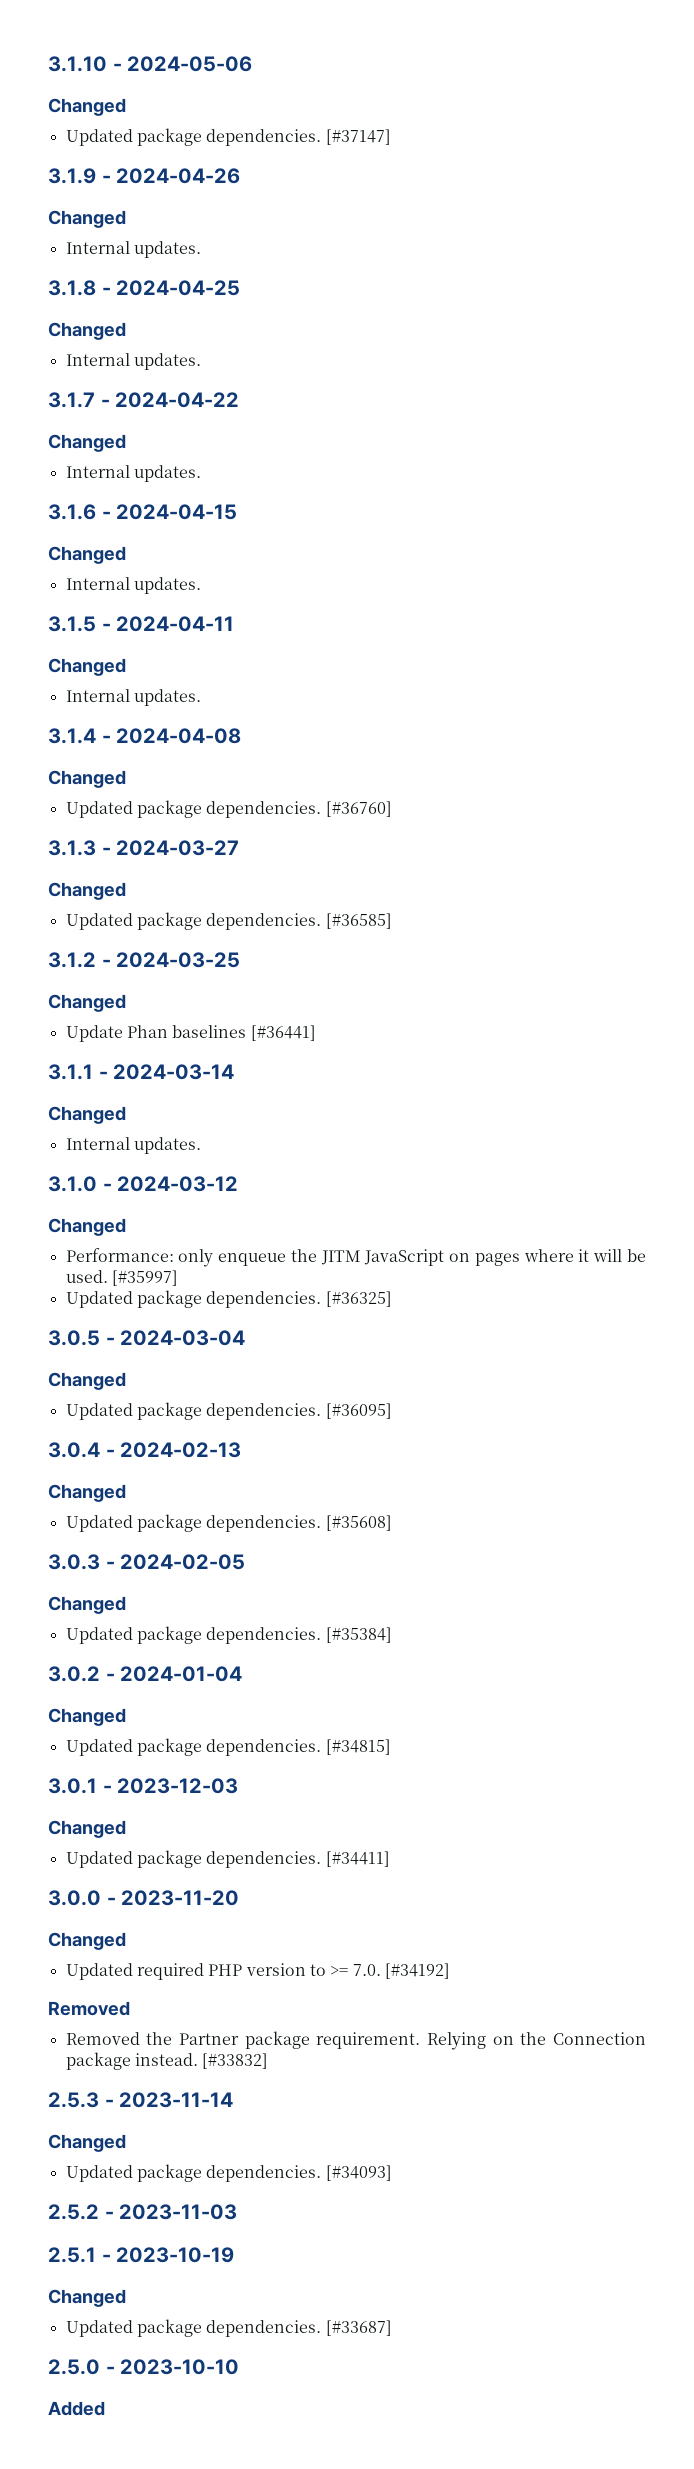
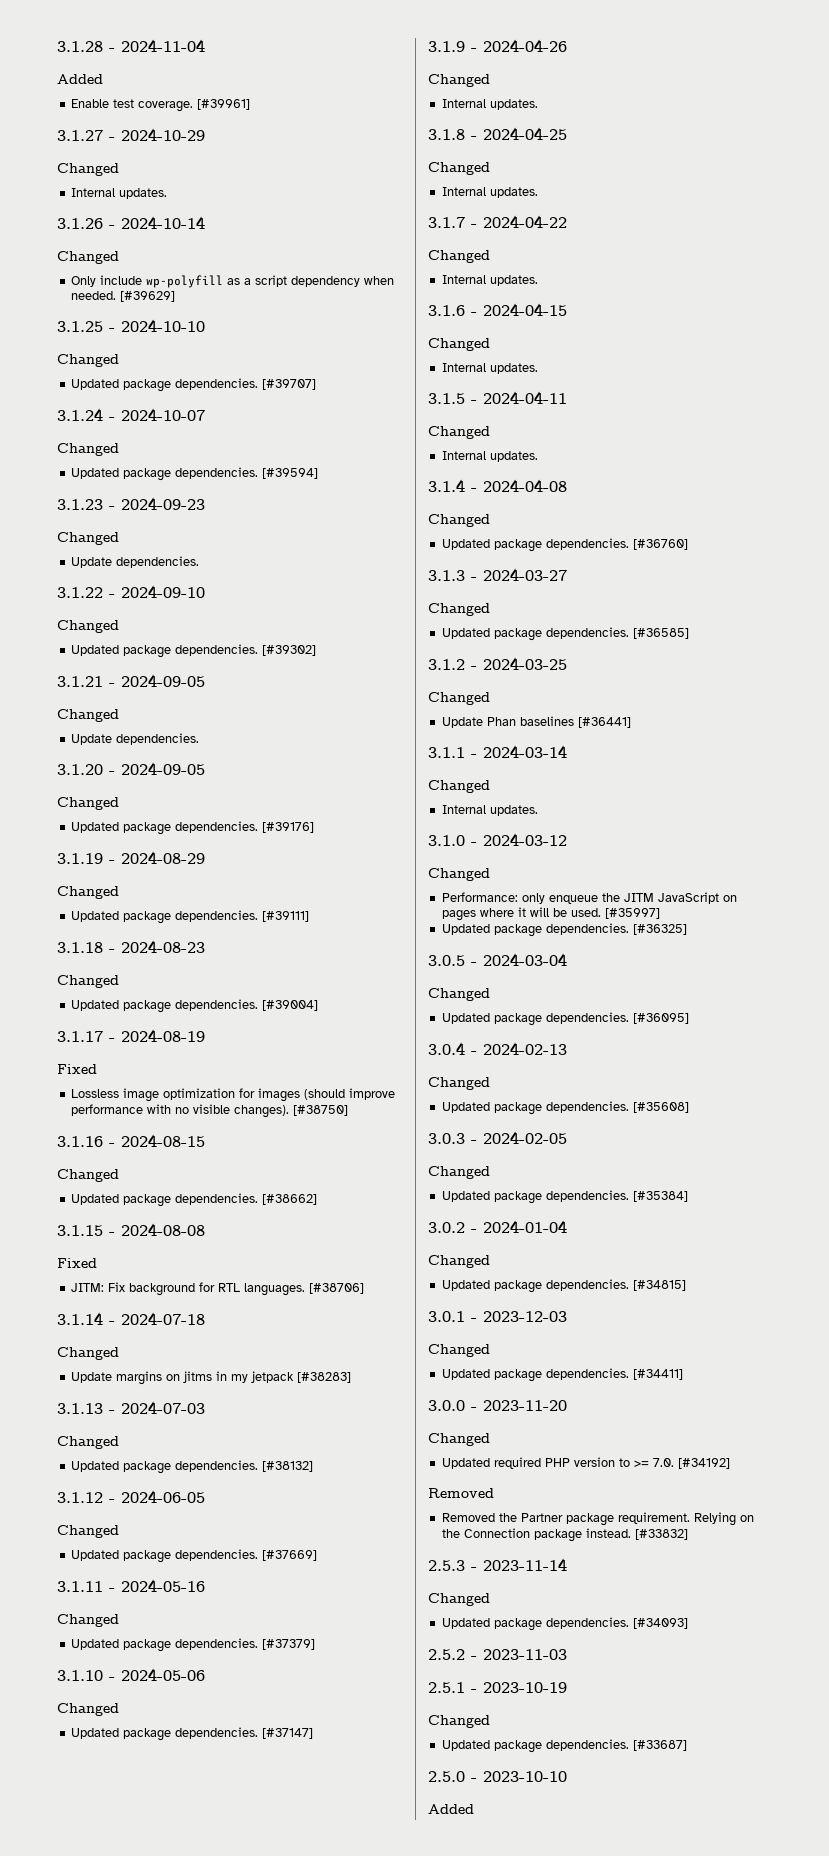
+ 3.1.28 - 2024-11-04
+ Added
+ Enable test coverage. [#39961]
+ 3.1.27 - 2024-10-29
+ Changed
+ Internal updates.
+ 3.1.26 - 2024-10-14
+ Changed
+ Only include wp-polyfill as a script dependency when needed. [#39629]
+ 3.1.25 - 2024-10-10
+ Changed
+ Updated package dependencies. [#39707]
+ 3.1.24 - 2024-10-07
+ Changed
+ Updated package dependencies. [#39594]
+ 3.1.23 - 2024-09-23
+ Changed
+ Update dependencies.
+ 3.1.22 - 2024-09-10
+ Changed
+ Updated package dependencies. [#39302]
+ 3.1.21 - 2024-09-05
+ Changed
+ Update dependencies.
+ 3.1.20 - 2024-09-05
+ Changed
+ Updated package dependencies. [#39176]
+ 3.1.19 - 2024-08-29
+ Changed
+ Updated package dependencies. [#39111]
+ 3.1.18 - 2024-08-23
+ Changed
+ Updated package dependencies. [#39004]
+ 3.1.17 - 2024-08-19
+ Fixed
+ Lossless image optimization for images (should improve performance with no visible changes). [#38750]
+ 3.1.16 - 2024-08-15
+ Changed
+ Updated package dependencies. [#38662]
+ 3.1.15 - 2024-08-08
+ Fixed
+ JITM: Fix background for RTL languages. [#38706]
+ 3.1.14 - 2024-07-18
+ Changed
+ Update margins on jitms in my jetpack [#38283]
+ 3.1.13 - 2024-07-03
+ Changed
+ Updated package dependencies. [#38132]
+ 3.1.12 - 2024-06-05
+ Changed
+ Updated package dependencies. [#37669]
+ 3.1.11 - 2024-05-16
+ Changed
+ Updated package dependencies. [#37379]

